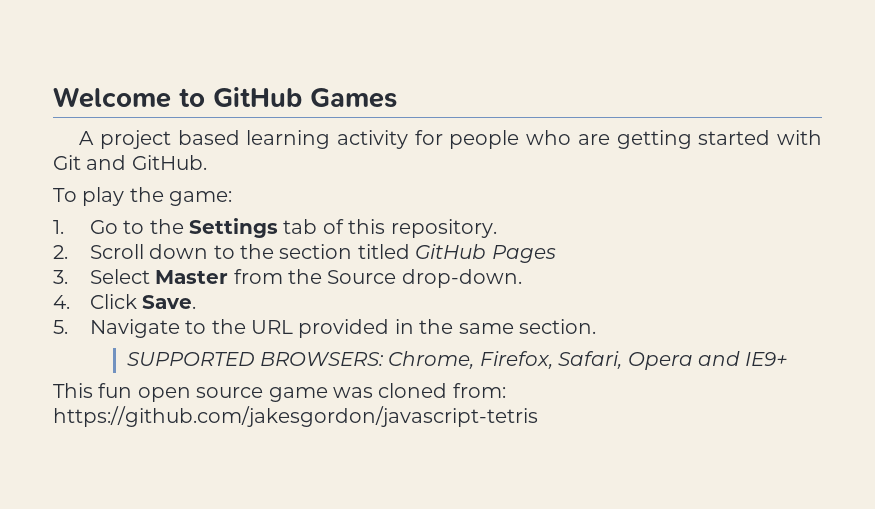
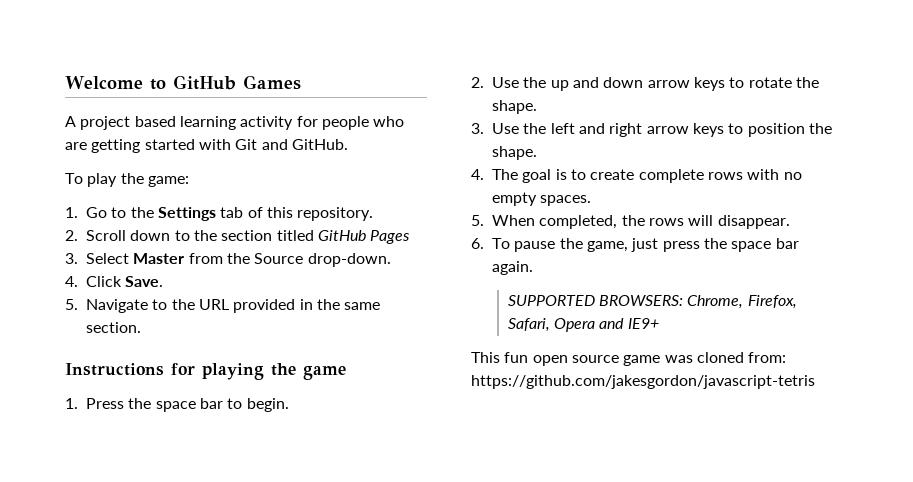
+ Instructions for playing the game
+ 1. Press the space bar to begin.
+ 2. Use the up and down arrow keys to rotate the shape.
+ 3. Use the left and right arrow keys to position the shape.
+ 4. The goal is to create complete rows with no empty spaces.
+ 5. When completed, the rows will disappear.
+ 6. To pause the game, just press the space bar again.

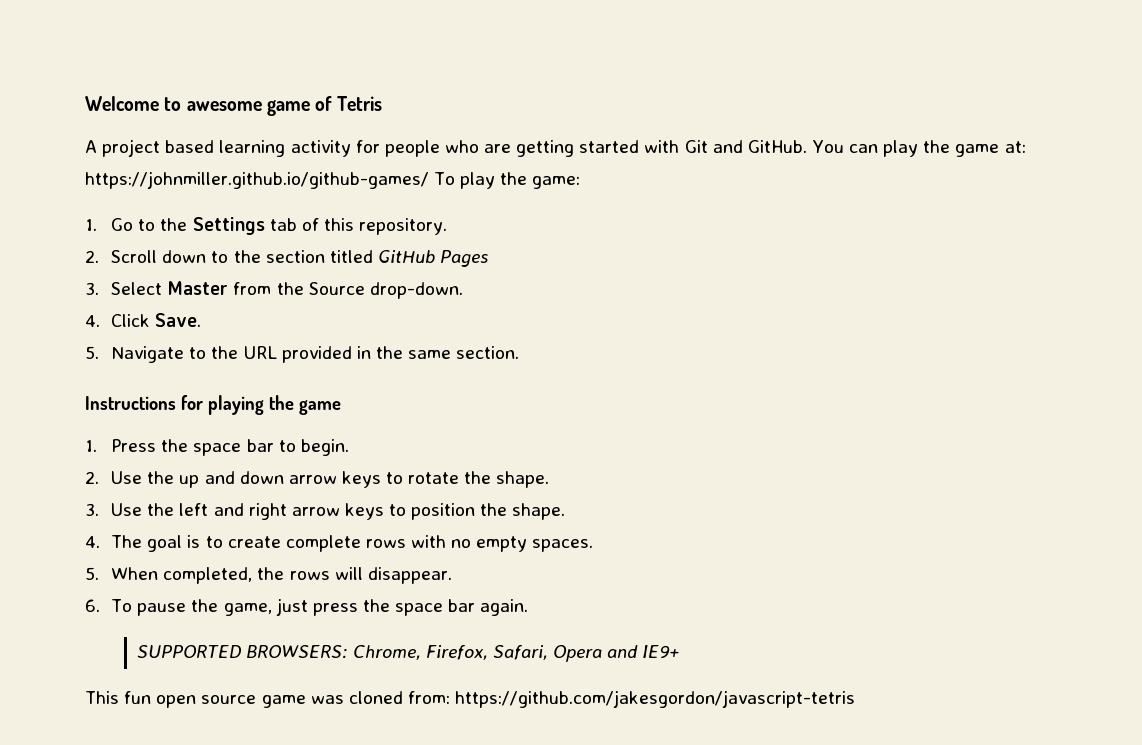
- Welcome to GitHub Games
+ Welcome to awesome game of Tetris
- A project based learning activity for people who are getting started with Git and GitHub.
- To play the game:
+ A project based learning activity for people who are getting started with Git and GitHub. You can play the game at: https://johnmiller.github.io/github-games/ To play the game:

